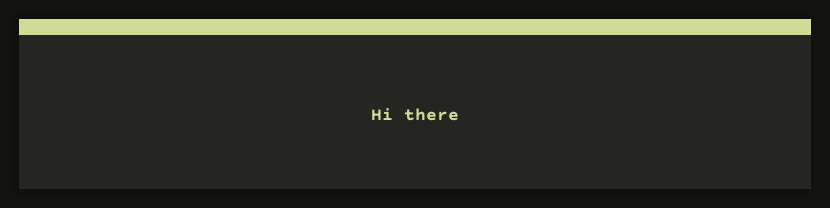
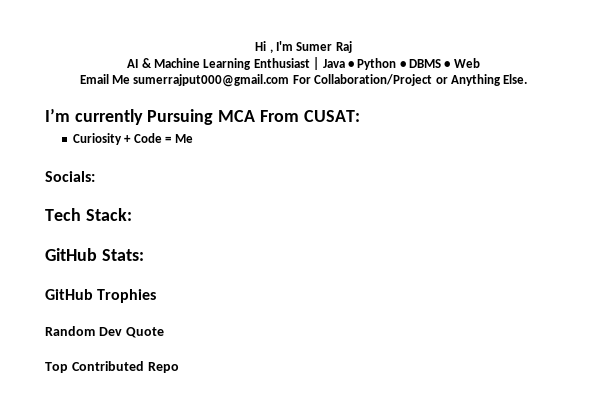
- Hi there
+ Hi , I'm Sumer Raj
+ AI & Machine Learning Enthusiast | Java • Python • DBMS • Web
+ Email Me sumerrajput000@gmail.com For Collaboration/Project or Anything Else.
+ I’m currently Pursuing MCA From CUSAT:
+ Curiosity + Code = Me
+ Socials:
+ Tech Stack:
+ GitHub Stats:
+ GitHub Trophies
+ Random Dev Quote
+ Top Contributed Repo

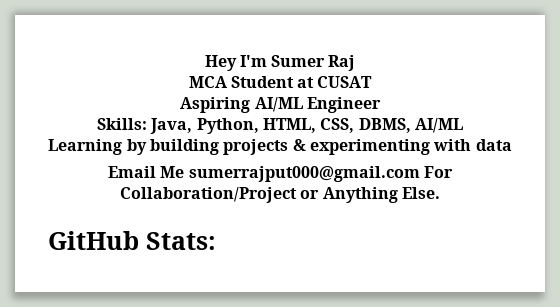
- Hi , I'm Sumer Raj
+ Hey I'm Sumer Raj
- AI & Machine Learning Enthusiast | Java • Python • DBMS • Web
+ MCA Student at CUSAT
+ Aspiring AI/ML Engineer
+ Skills: Java, Python, HTML, CSS, DBMS, AI/ML
+ Learning by building projects & experimenting with data
- I’m currently Pursuing MCA From CUSAT:
- Curiosity + Code = Me
- Socials:
- Tech Stack:
  GitHub Stats:
- GitHub Trophies
- Random Dev Quote
- Top Contributed Repo

